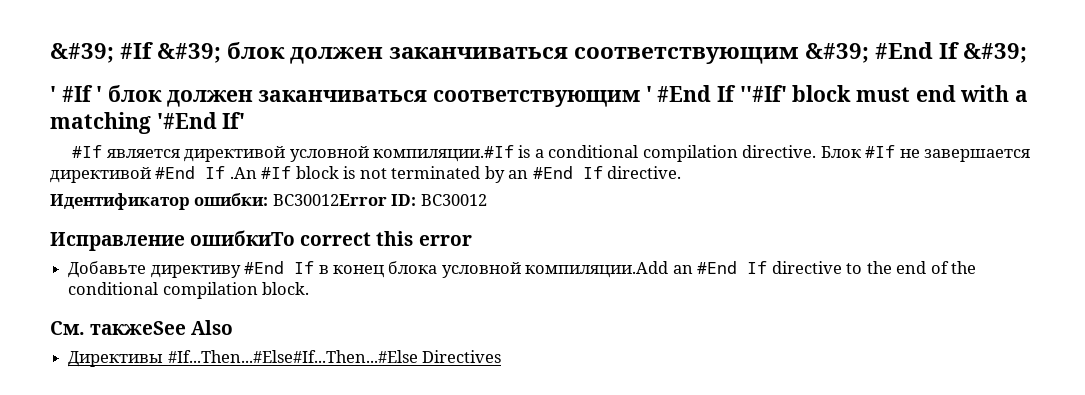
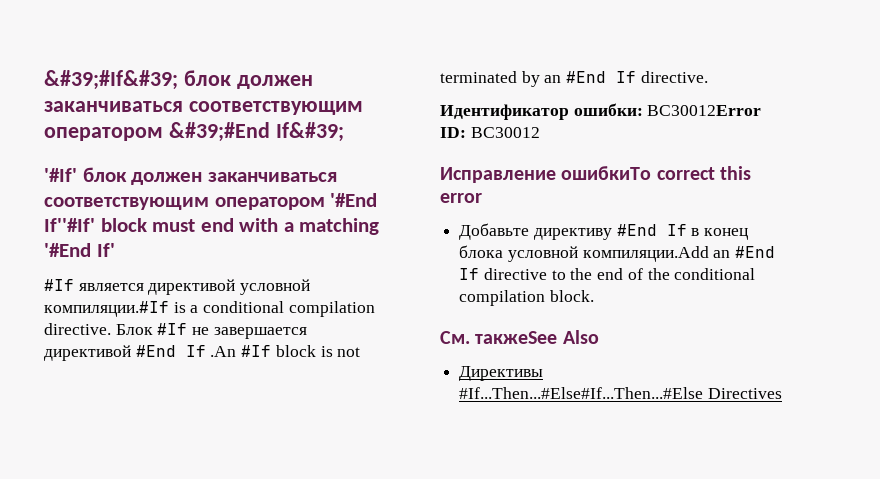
- &#39; #If &#39; блок должен заканчиваться соответствующим &#39; #End If &#39;
- ' #If ' блок должен заканчиваться соответствующим ' #End If ''#If' block must end with a matching '#End If'
+ &#39;#If&#39; блок должен заканчиваться соответствующим оператором &#39;#End If&#39;
+ '#If' блок должен заканчиваться соответствующим оператором '#End If''#If' block must end with a matching '#End If'

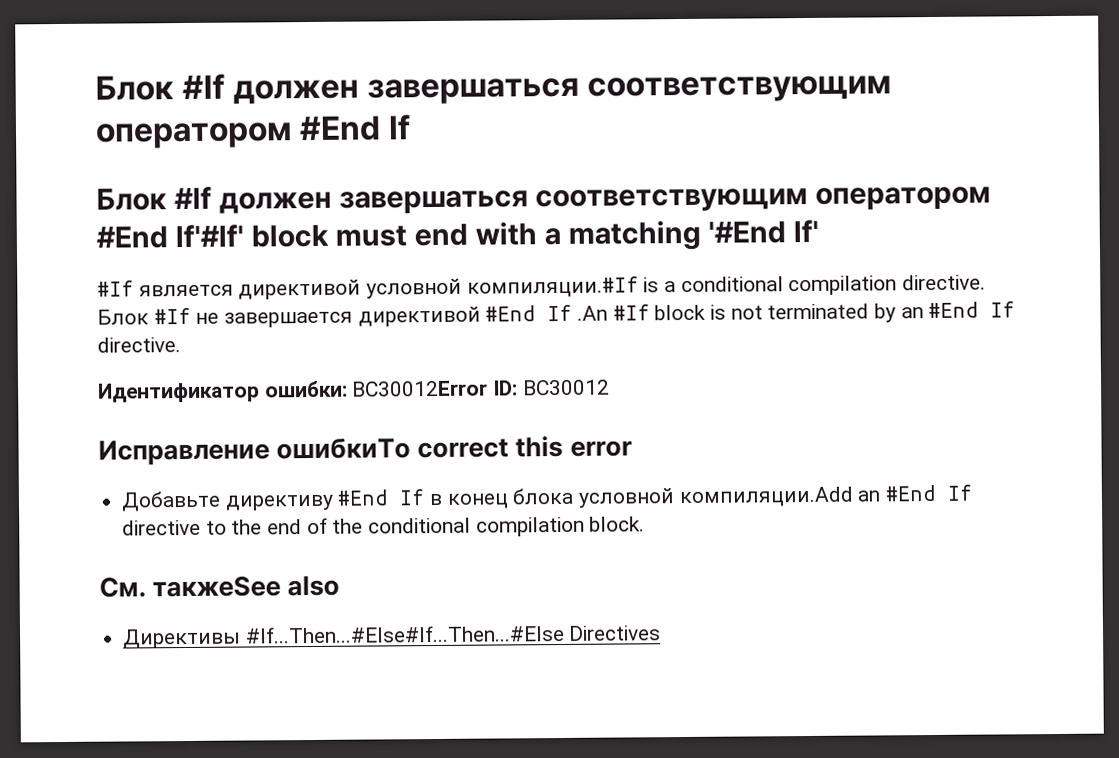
- &#39;#If&#39; блок должен заканчиваться соответствующим оператором &#39;#End If&#39;
- '#If' блок должен заканчиваться соответствующим оператором '#End If''#If' block must end with a matching '#End If'
+ Блок #If должен завершаться соответствующим оператором #End If
+ Блок #If должен завершаться соответствующим оператором #End If'#If' block must end with a matching '#End If'
- См. такжеSee Also
+ См. такжеSee also

